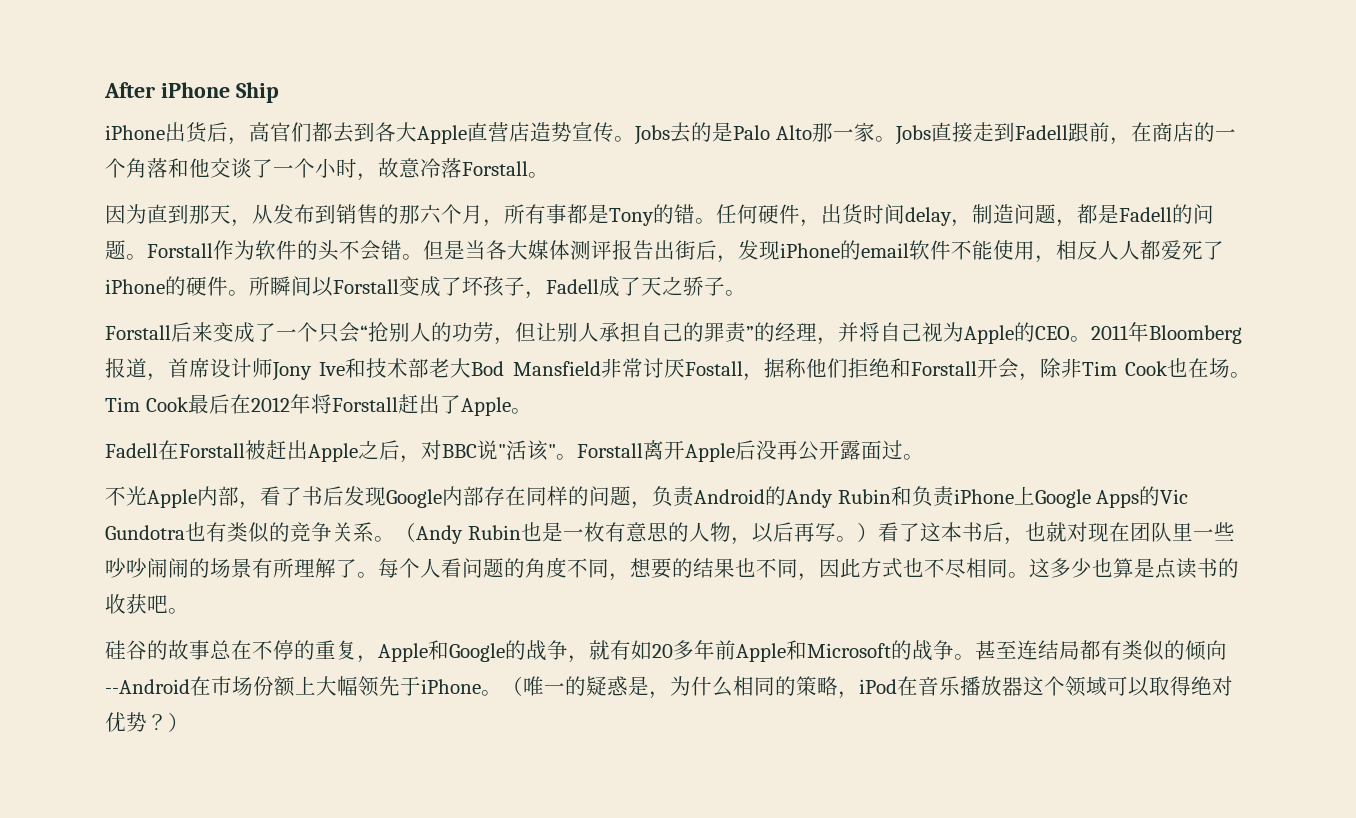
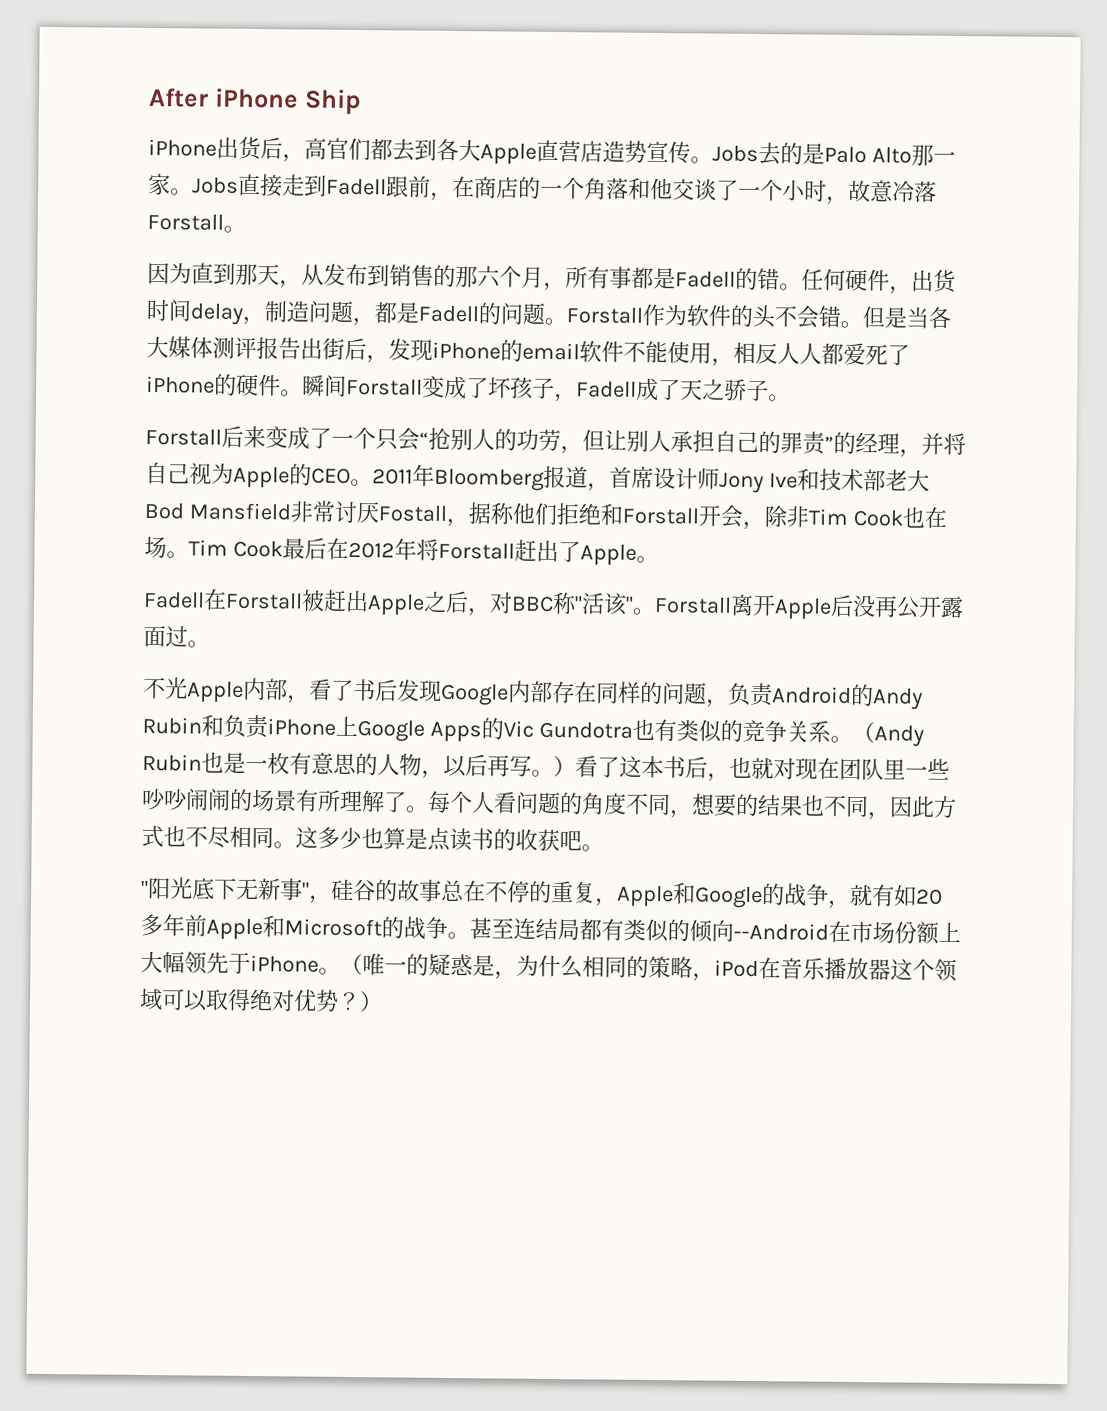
- 因为直到那天，从发布到销售的那六个月，所有事都是Tony的错。
+ 因为直到那天，从发布到销售的那六个月，所有事都是Fadell的错。
- 所瞬间以Forstall变成了坏孩子，Fadell成了天之骄子。
+ 瞬间Forstall变成了坏孩子，Fadell成了天之骄子。
- Fadell在Forstall被赶出Apple之后，对BBC说"活该"。
+ Fadell在Forstall被赶出Apple之后，对BBC称"活该"。
- 硅谷的故事总在不停的重复，Apple和Google的战争，就有如20多年前Apple和Microsoft的战争。
+ "阳光底下无新事"，硅谷的故事总在不停的重复，Apple和Google的战争，就有如20多年前Apple和Microsoft的战争。

